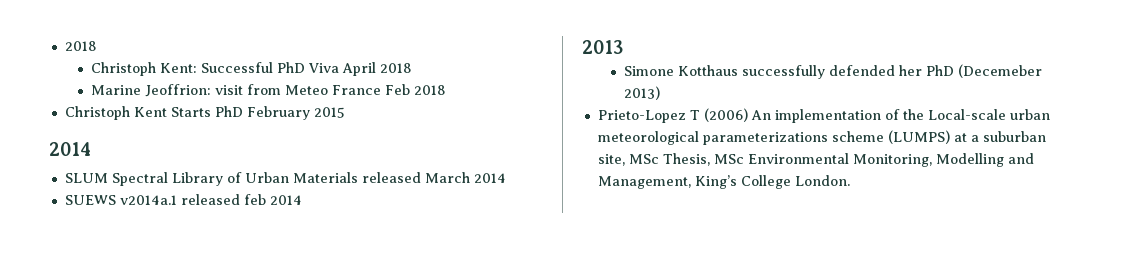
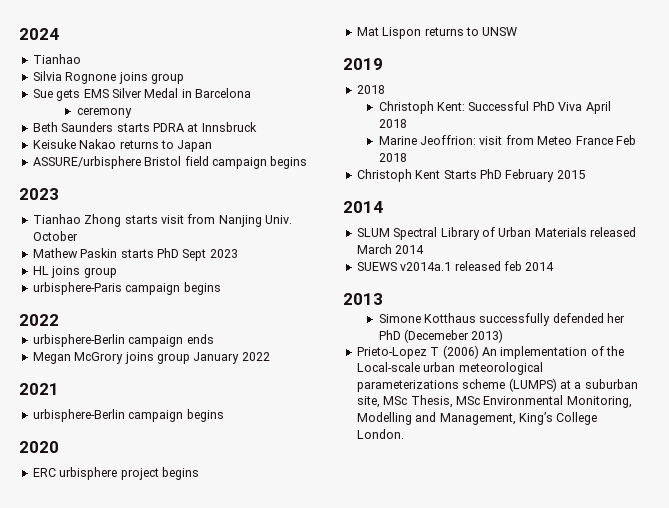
+ 2024
+ Tianhao
+ Silvia Rognone joins group
+ Sue gets EMS Silver Medal in Barcelona
+ ceremony
+ Beth Saunders starts PDRA at Innsbruck
+ Keisuke Nakao returns to Japan
+ ASSURE/urbisphere Bristol field campaign begins
+ 2023
+ Tianhao Zhong starts visit from Nanjing Univ. October
+ Mathew Paskin starts PhD Sept 2023
+ HL joins group
+ urbisphere-Paris campaign begins
+ 2022
+ urbisphere-Berlin campaign ends
+ Megan McGrory joins group January 2022
+ 2021
+ urbisphere-Berlin campaign begins
+ 2020
+ ERC urbisphere project begins
+ Mat Lispon returns to UNSW
+ 2019

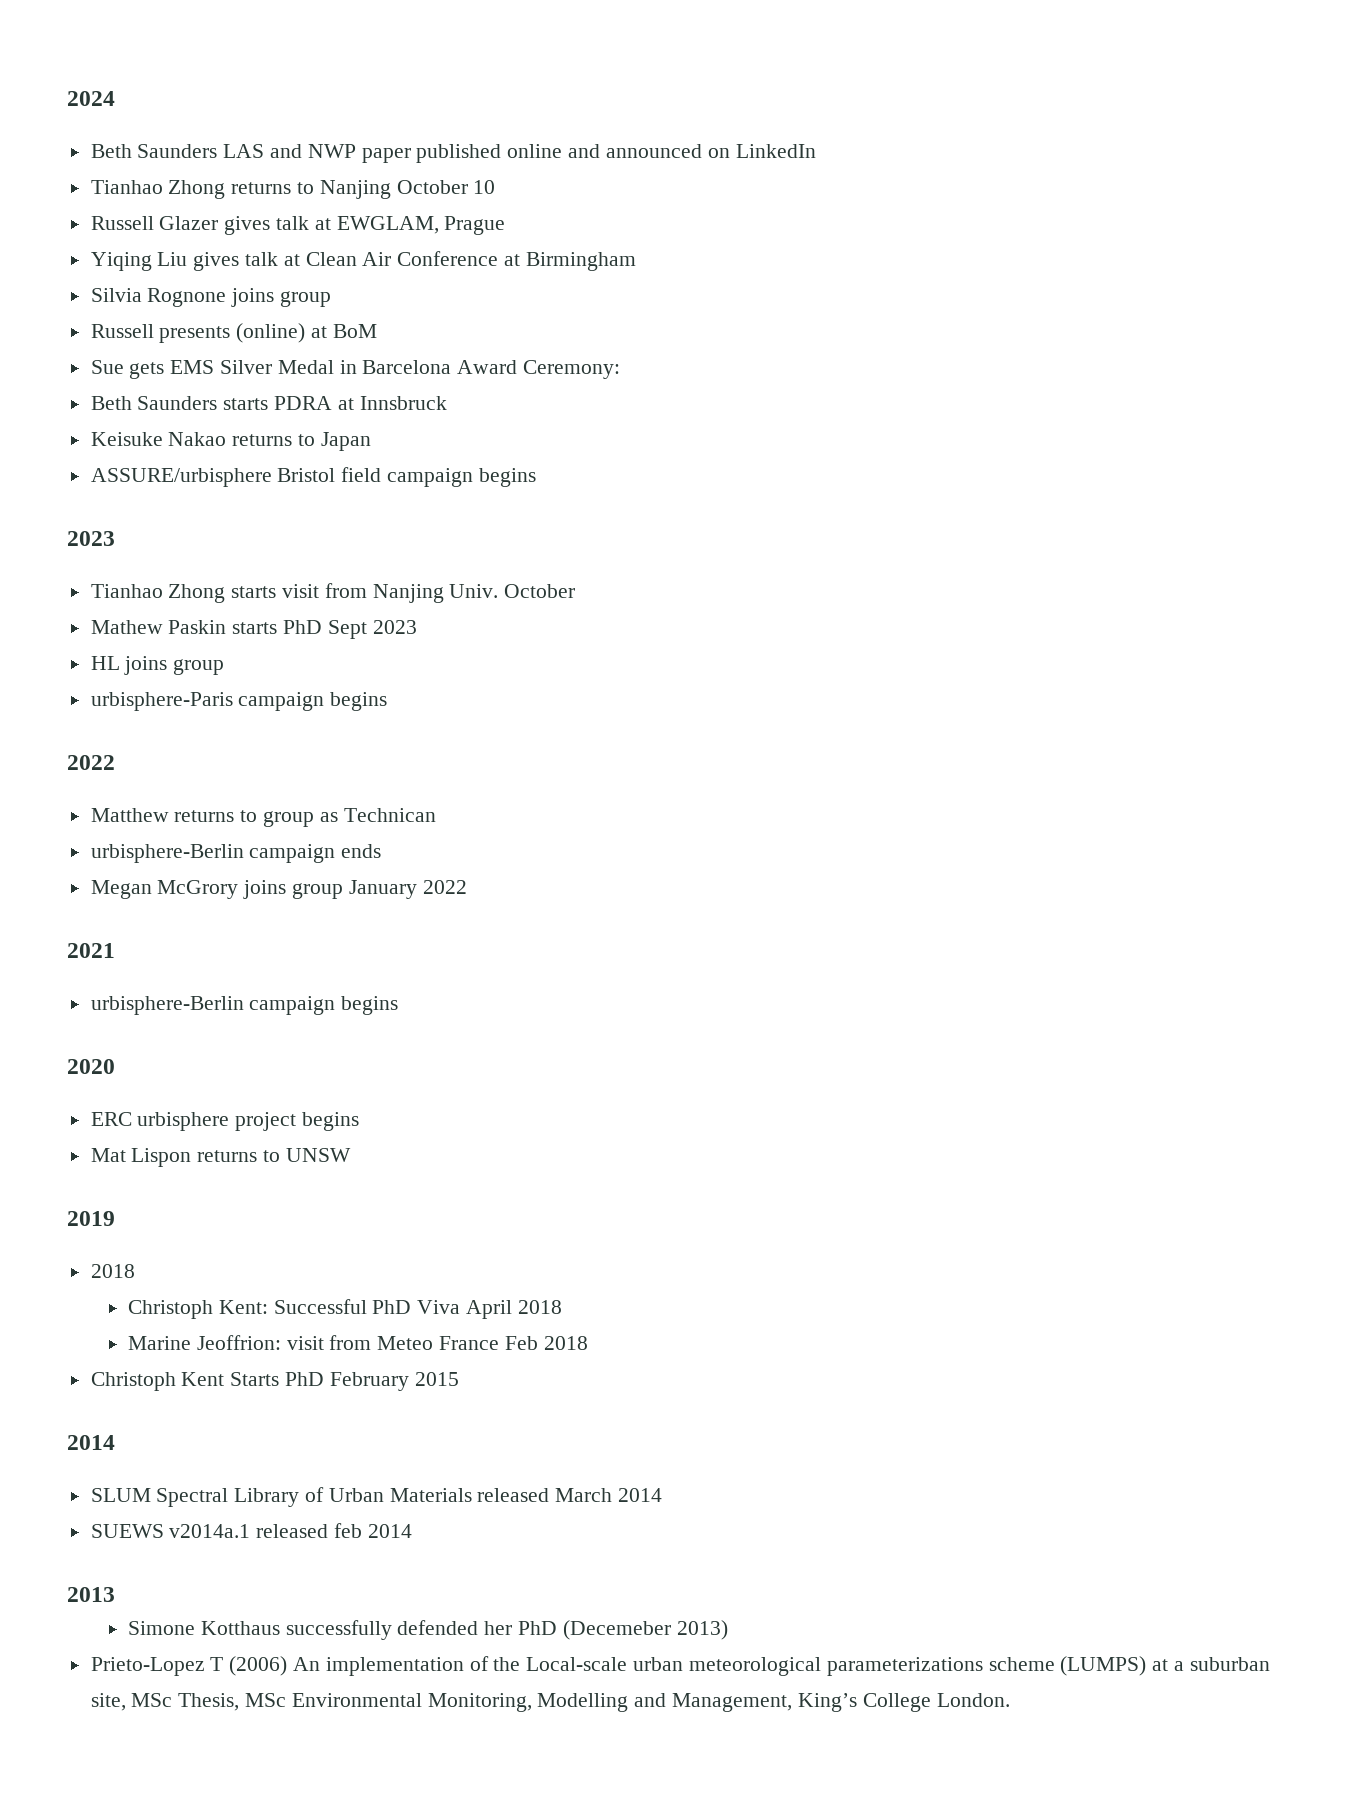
  2024
- Tianhao
+ Beth Saunders LAS and NWP paper published online and announced on LinkedIn
+ Tianhao Zhong returns to Nanjing October 10
+ Russell Glazer gives talk at EWGLAM, Prague
+ Yiqing Liu gives talk at Clean Air Conference at Birmingham
+ Russell presents (online) at BoM
- Sue gets EMS Silver Medal in Barcelona
- ceremony
+ Sue gets EMS Silver Medal in Barcelona Award Ceremony:
+ Matthew returns to group as Technican

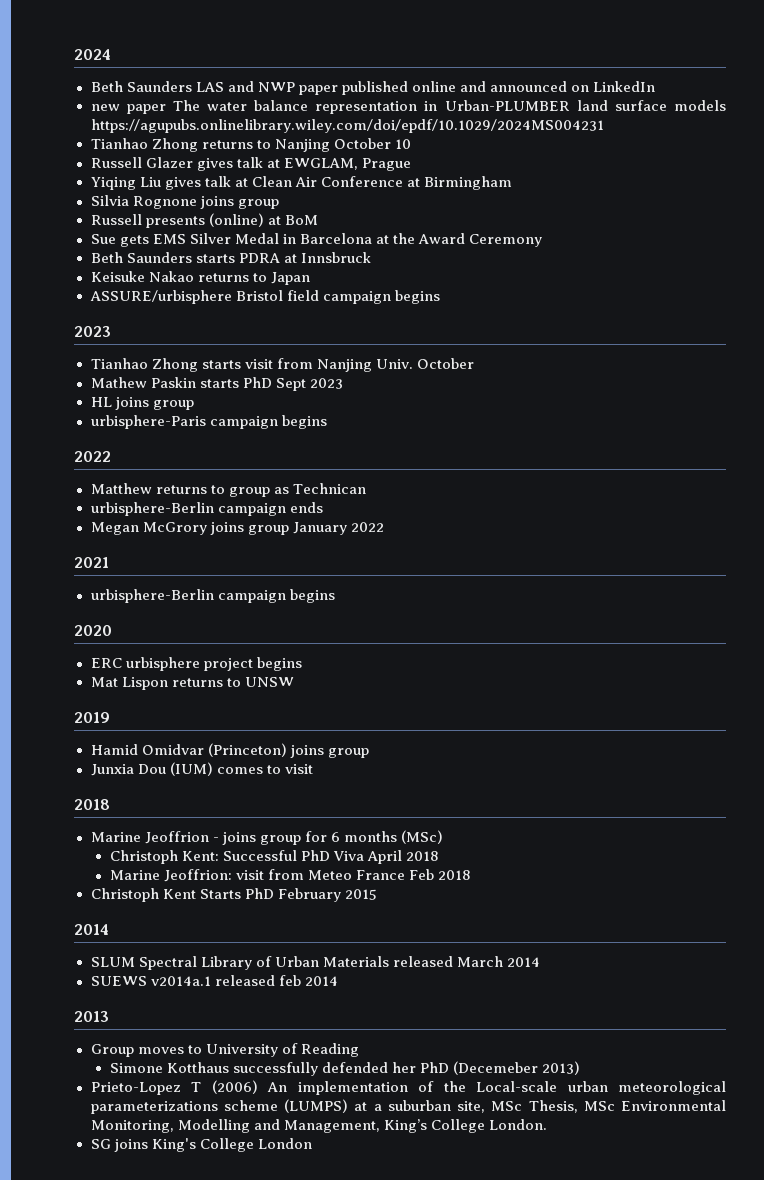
+ new paper The water balance representation in Urban-PLUMBER land surface models https://agupubs.onlinelibrary.wiley.com/doi/epdf/10.1029/2024MS004231
- Sue gets EMS Silver Medal in Barcelona Award Ceremony:
+ Sue gets EMS Silver Medal in Barcelona at the Award Ceremony
  2019
+ Hamid Omidvar (Princeton) joins group
+ Junxia Dou (IUM) comes to visit
  2018
+ Marine Jeoffrion - joins group for 6 months (MSc)
+ Group moves to University of Reading
+ SG joins King's College London

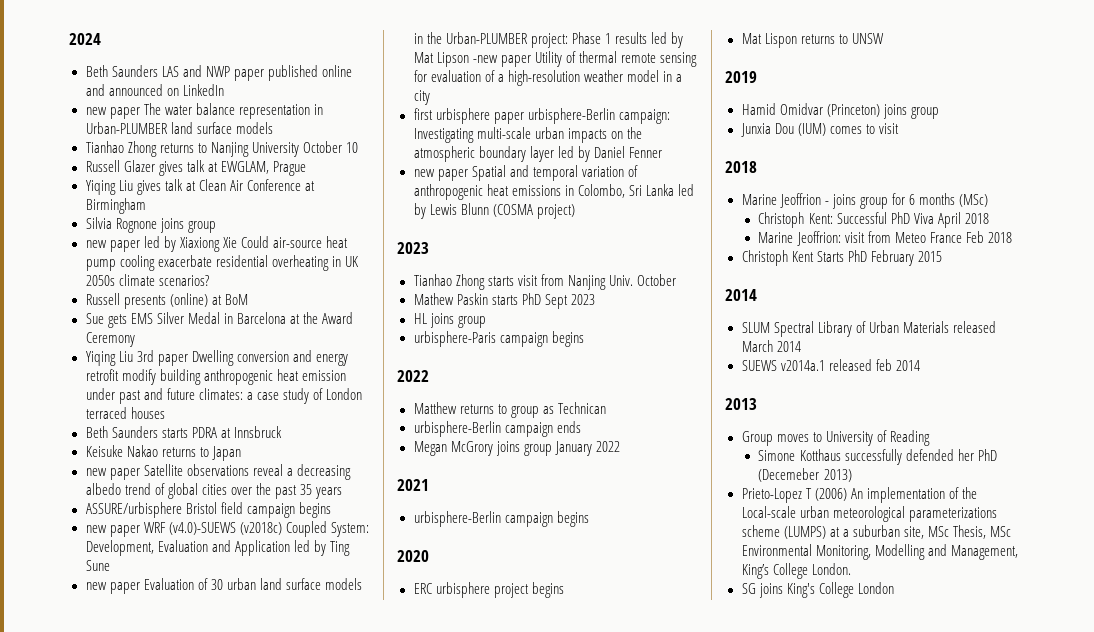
- new paper The water balance representation in Urban-PLUMBER land surface models https://agupubs.onlinelibrary.wiley.com/doi/epdf/10.1029/2024MS004231
+ new paper The water balance representation in Urban-PLUMBER land surface models
- Tianhao Zhong returns to Nanjing October 10
+ Tianhao Zhong returns to Nanjing University October 10
+ new paper led by Xiaxiong Xie Could air-source heat pump cooling exacerbate residential overheating in UK 2050s climate scenarios?
+ Yiqing Liu 3rd paper Dwelling conversion and energy retrofit modify building anthropogenic heat emission under past and future climates: a case study of London terraced houses
+ new paper Satellite observations reveal a decreasing albedo trend of global cities over the past 35 years
+ new paper WRF (v4.0)-SUEWS (v2018c) Coupled System: Development, Evaluation and Application led by Ting Sune
+ new paper Evaluation of 30 urban land surface models in the Urban-PLUMBER project: Phase 1 results led by Mat Lipson -new paper Utility of thermal remote sensing for evaluation of a high-resolution weather model in a city
+ first urbisphere paper urbisphere-Berlin campaign: Investigating multi-scale urban impacts on the atmospheric boundary layer led by Daniel Fenner
+ new paper Spatial and temporal variation of anthropogenic heat emissions in Colombo, Sri Lanka led by Lewis Blunn (COSMA project)

